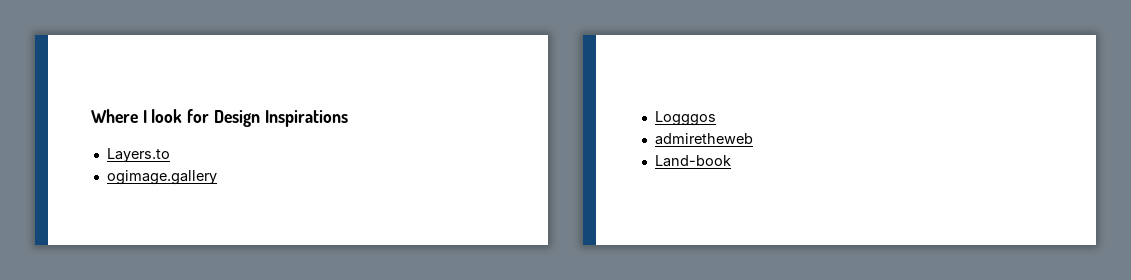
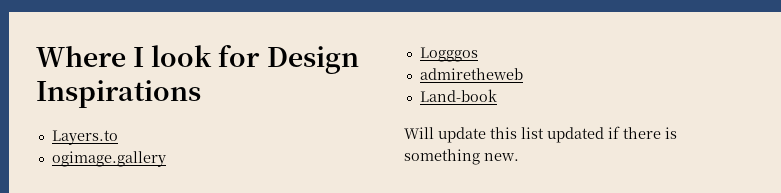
+ Will update this list updated if there is something new.

